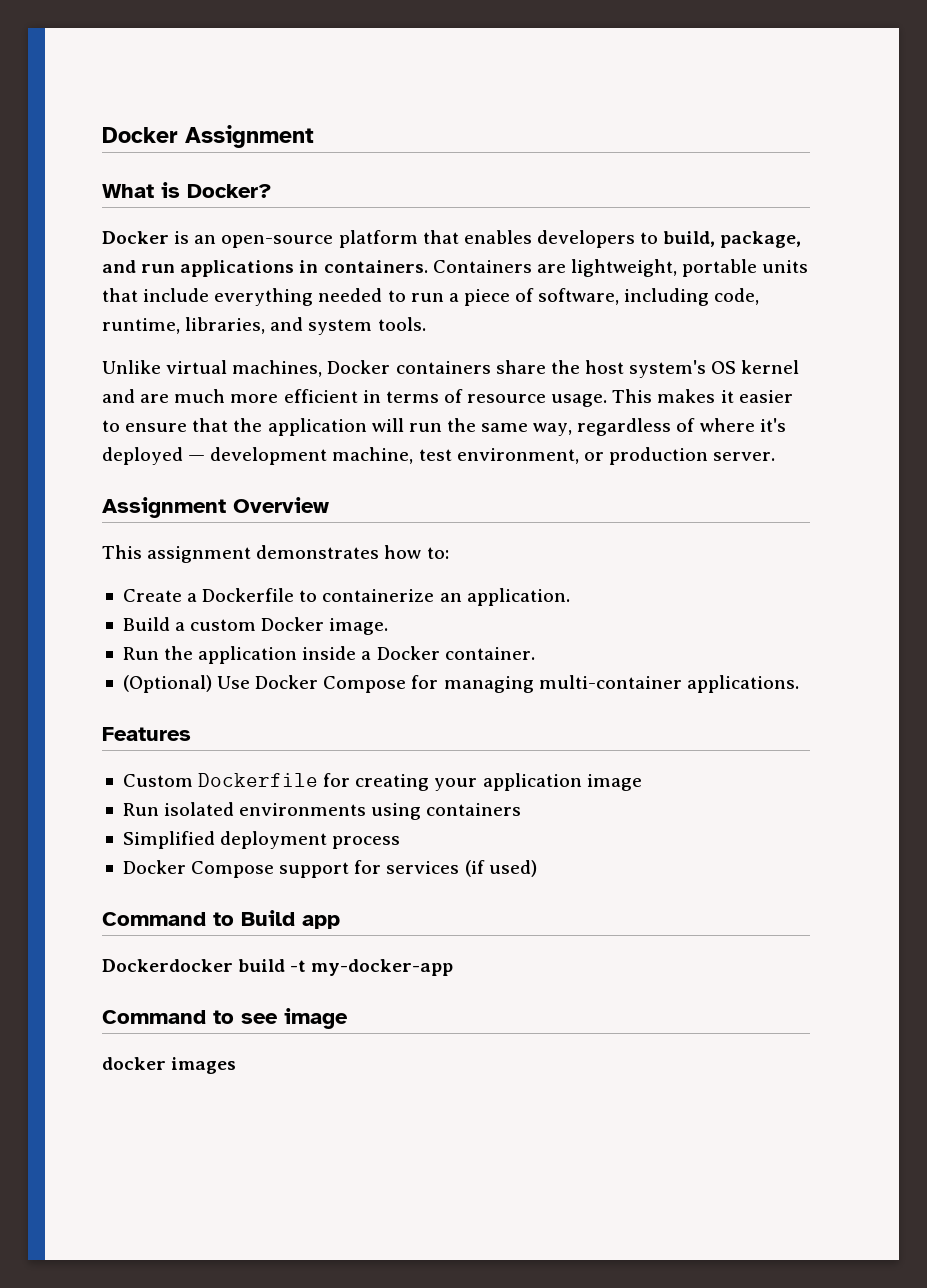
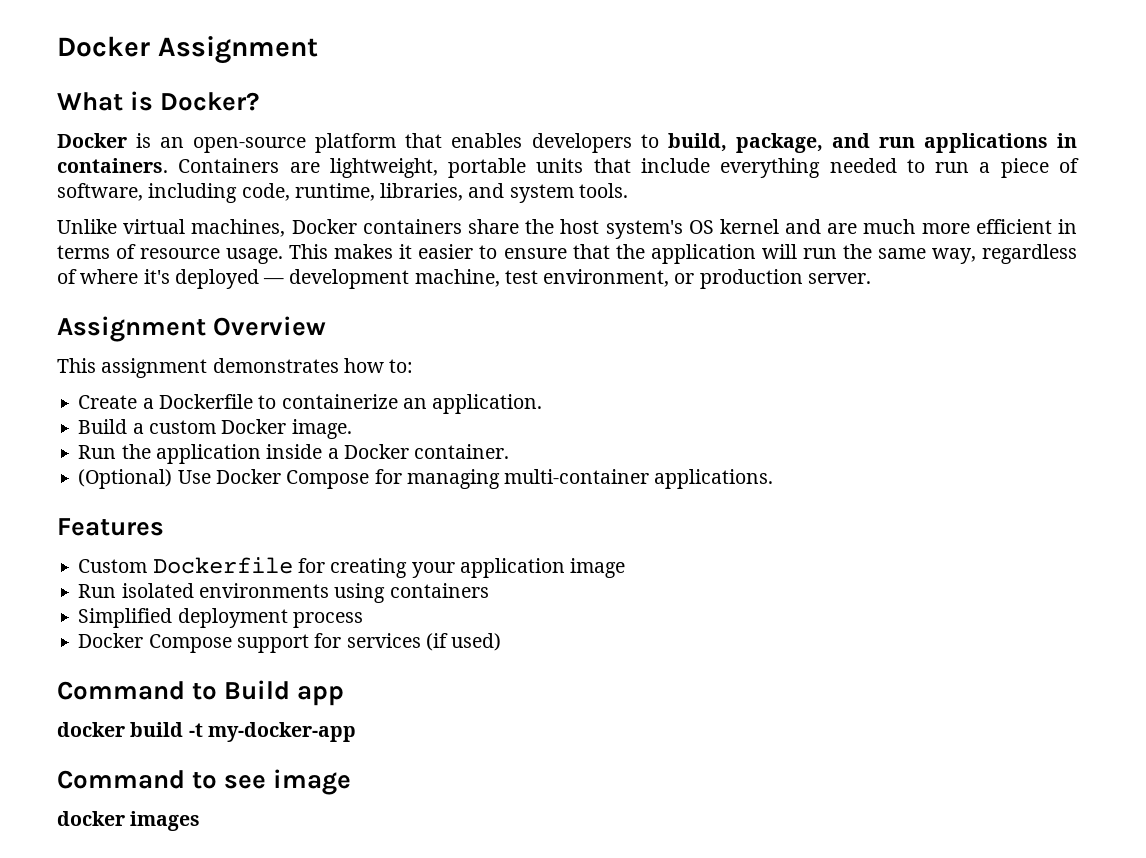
- Dockerdocker build -t my-docker-app
+ docker build -t my-docker-app

